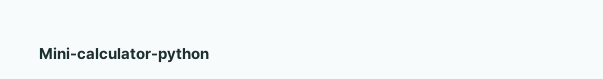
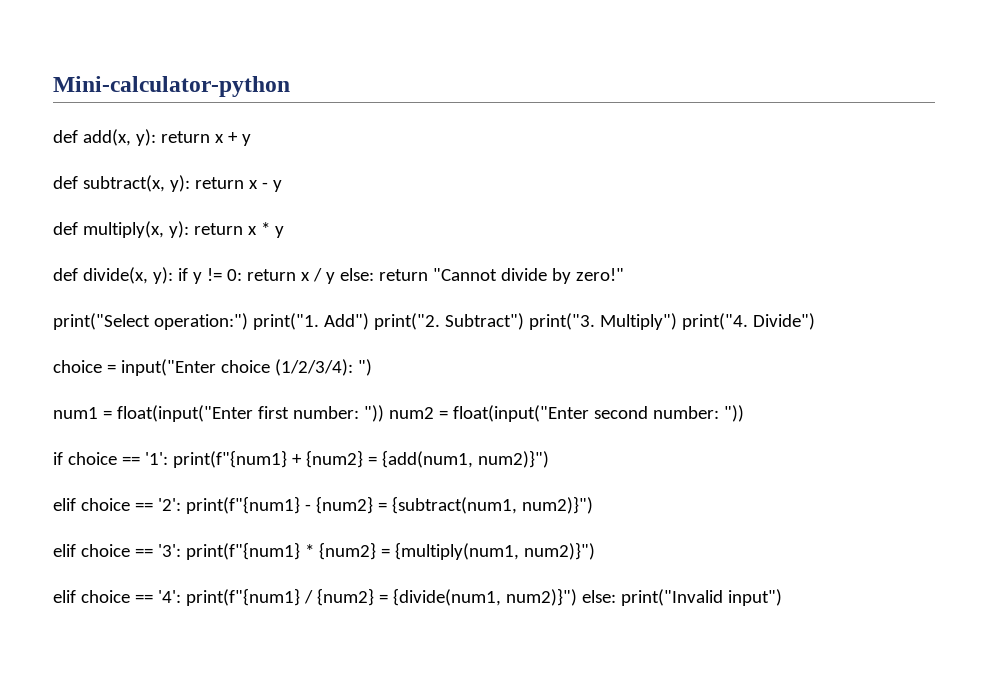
+ def add(x, y): return x + y
+ def subtract(x, y): return x - y
+ def multiply(x, y): return x * y
+ def divide(x, y): if y != 0: return x / y else: return "Cannot divide by zero!"
+ print("Select operation:") print("1. Add") print("2. Subtract") print("3. Multiply") print("4. Divide")
+ choice = input("Enter choice (1/2/3/4): ")
+ num1 = float(input("Enter first number: ")) num2 = float(input("Enter second number: "))
+ if choice == '1': print(f"{num1} + {num2} = {add(num1, num2)}")
+ elif choice == '2': print(f"{num1} - {num2} = {subtract(num1, num2)}")
+ elif choice == '3': print(f"{num1} * {num2} = {multiply(num1, num2)}")
+ elif choice == '4': print(f"{num1} / {num2} = {divide(num1, num2)}") else: print("Invalid input")

